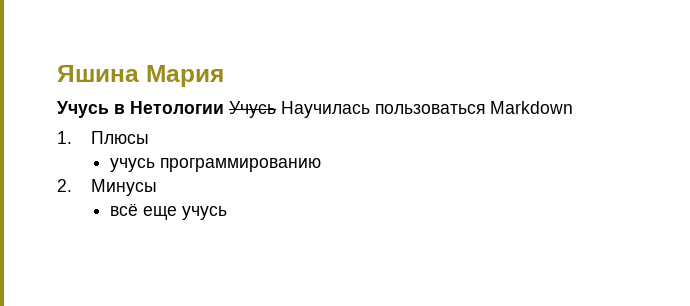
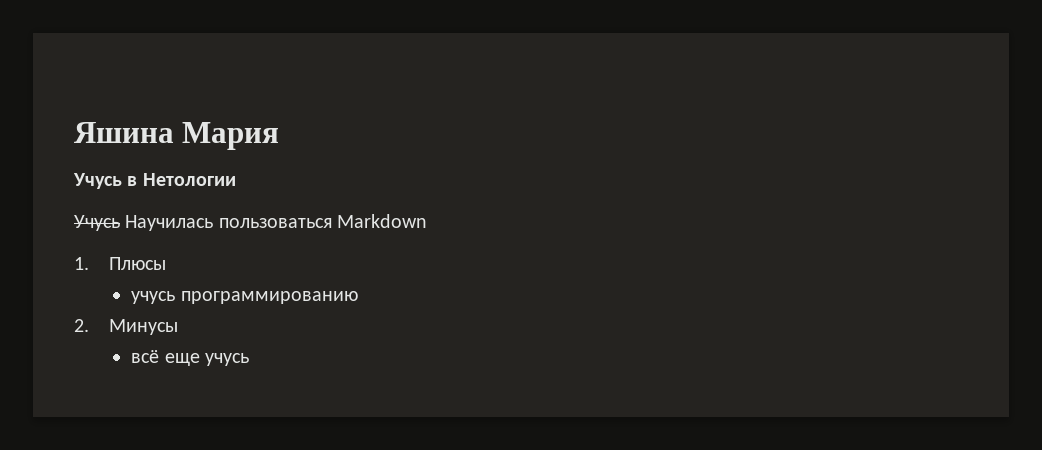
- Учусь в Нетологии Учусь Научилась пользоваться Markdown
+ Учусь в Нетологии
+ Учусь Научилась пользоваться Markdown

